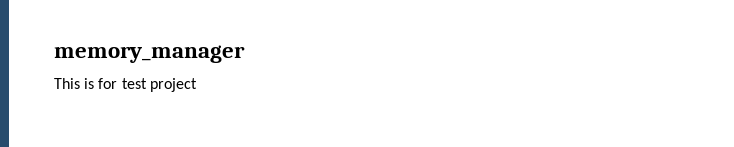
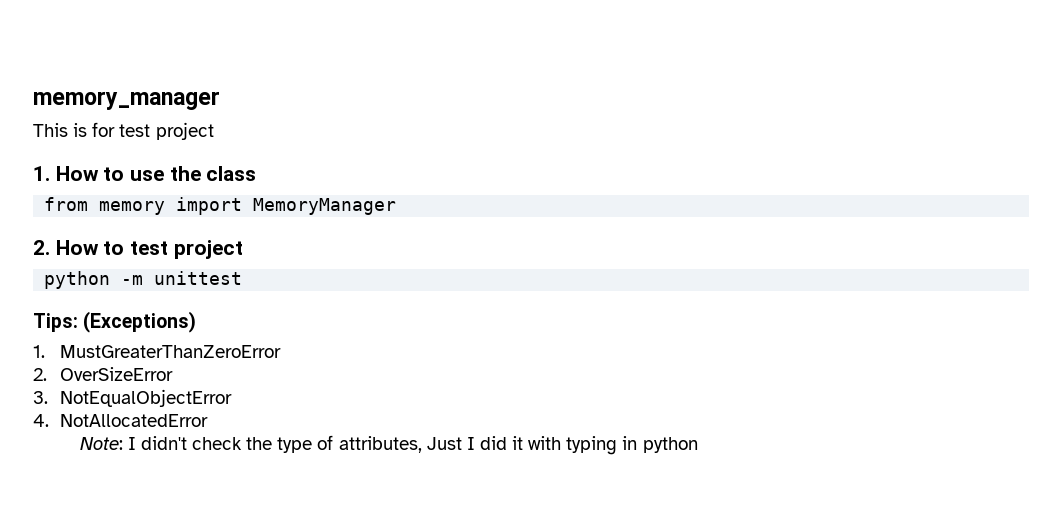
+ 1. How to use the class
+ from memory import MemoryManager
+ 2. How to test project
+ python -m unittest
+ Tips: (Exceptions)
+ 1. MustGreaterThanZeroError
+ 2. OverSizeError
+ 3. NotEqualObjectError
+ 4. NotAllocatedError
+ Note: I didn't check the type of attributes, Just I did it with typing in python

